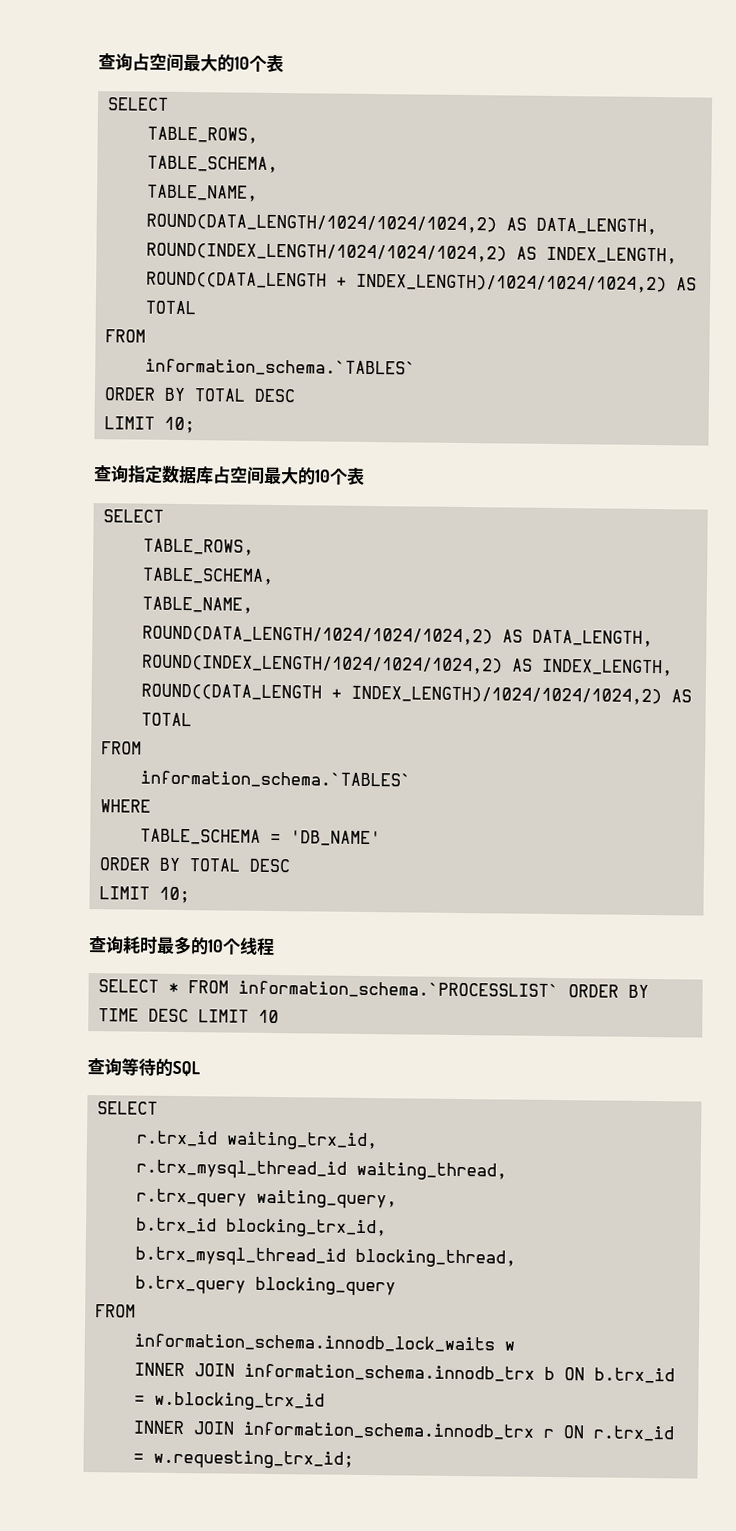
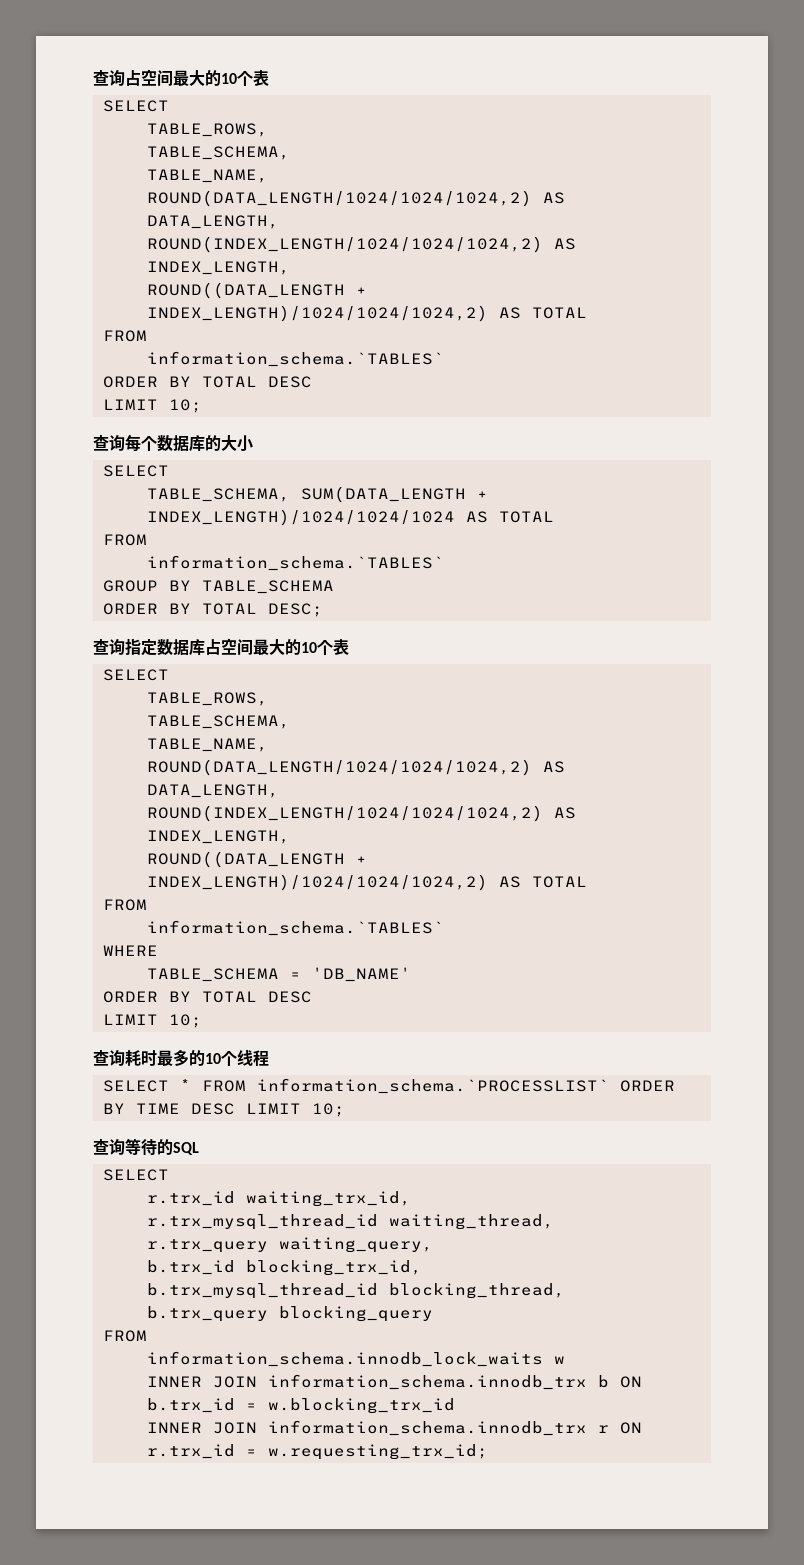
+ 查询每个数据库的大小
+ SELECT
+ TABLE_SCHEMA, SUM(DATA_LENGTH + INDEX_LENGTH)/1024/1024/1024 AS TOTAL
+ FROM
+ information_schema.`TABLES`
+ GROUP BY TABLE_SCHEMA
+ ORDER BY TOTAL DESC;
- SELECT * FROM information_schema.`PROCESSLIST` ORDER BY TIME DESC LIMIT 10
+ SELECT * FROM information_schema.`PROCESSLIST` ORDER BY TIME DESC LIMIT 10;

